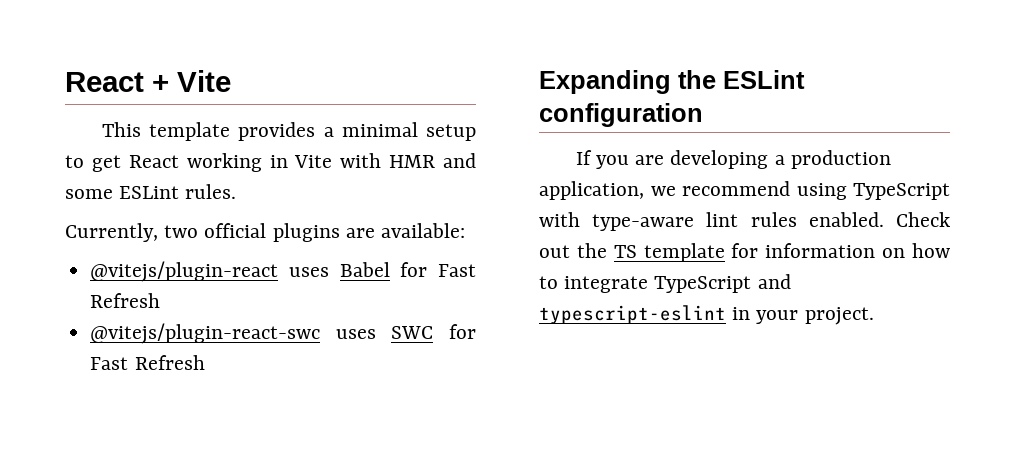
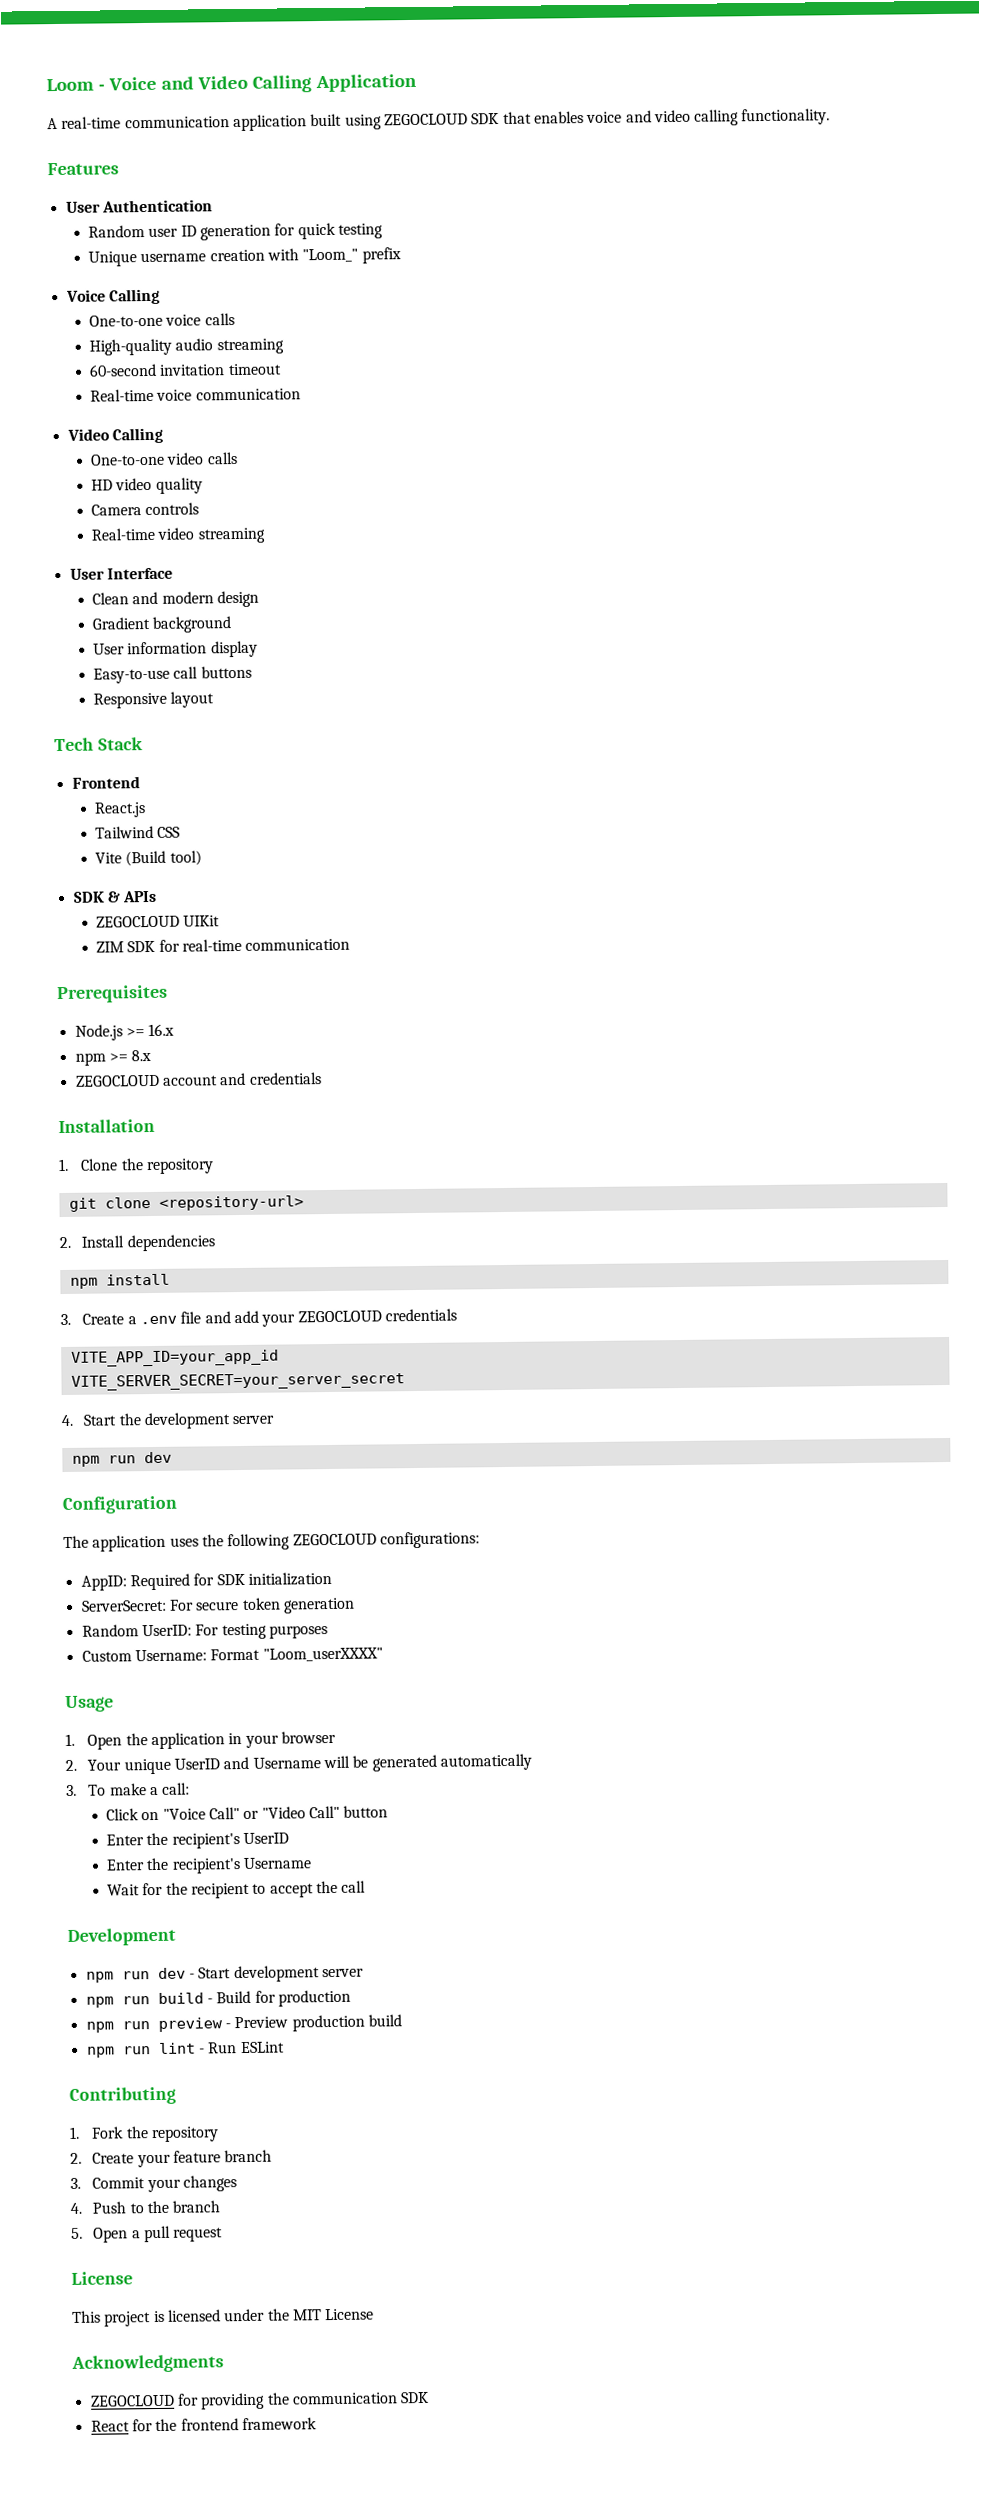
- React + Vite
- This template provides a minimal setup to get React working in Vite with HMR and some ESLint rules.
- Currently, two official plugins are available:
- @vitejs/plugin-react uses Babel for Fast Refresh
- @vitejs/plugin-react-swc uses SWC for Fast Refresh
- Expanding the ESLint configuration
- If you are developing a production application, we recommend using TypeScript with type-aware lint rules enabled. Check out the TS template for information on how to integrate TypeScript and typescript-eslint in your project.
+ Loom - Voice and Video Calling Application
+ A real-time communication application built using ZEGOCLOUD SDK that enables voice and video calling functionality.
+ Features
+ User Authentication
+ Random user ID generation for quick testing
+ Unique username creation with "Loom_" prefix
+ Voice Calling
+ One-to-one voice calls
+ High-quality audio streaming
+ 60-second invitation timeout
+ Real-time voice communication
+ Video Calling
+ One-to-one video calls
+ HD video quality
+ Camera controls
+ Real-time video streaming
+ User Interface
+ Clean and modern design
+ Gradient background
+ User information display
+ Easy-to-use call buttons
+ Responsive layout
+ Tech Stack
+ Frontend
+ React.js
+ Tailwind CSS
+ Vite (Build tool)
+ SDK & APIs
+ ZEGOCLOUD UIKit
+ ZIM SDK for real-time communication
+ Prerequisites
+ Node.js >= 16.x
+ npm >= 8.x
+ ZEGOCLOUD account and credentials
+ Installation
+ 1. Clone the repository
+ git clone <repository-url>
+ 2. Install dependencies
+ npm install
+ 3. Create a .env file and add your ZEGOCLOUD credentials
+ VITE_APP_ID=your_app_id
+ VITE_SERVER_SECRET=your_server_secret
+ 4. Start the development server
+ npm run dev
+ Configuration
+ The application uses the following ZEGOCLOUD configurations:
+ AppID: Required for SDK initialization
+ ServerSecret: For secure token generation
+ Random UserID: For testing purposes
+ Custom Username: Format "Loom_userXXXX"
+ Usage
+ 1. Open the application in your browser
+ 2. Your unique UserID and Username will be generated automatically
+ 3. To make a call:
+ Click on "Voice Call" or "Video Call" button
+ Enter the recipient's UserID
+ Enter the recipient's Username
+ Wait for the recipient to accept the call
+ Development
+ npm run dev - Start development server
+ npm run build - Build for production
+ npm run preview - Preview production build
+ npm run lint - Run ESLint
+ Contributing
+ 1. Fork the repository
+ 2. Create your feature branch
+ 3. Commit your changes
+ 4. Push to the branch
+ 5. Open a pull request
+ License
+ This project is licensed under the MIT License
+ Acknowledgments
+ ZEGOCLOUD for providing the communication SDK
+ React for the frontend framework

